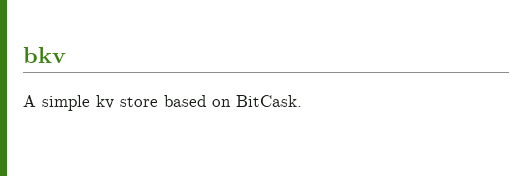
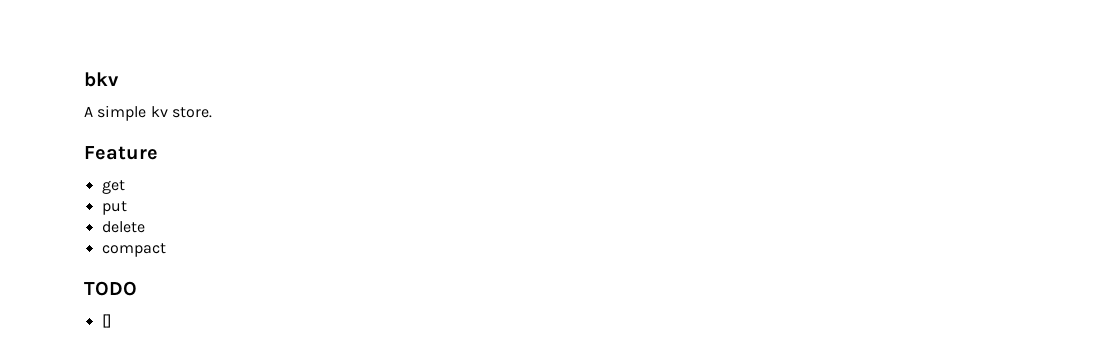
- A simple kv store based on BitCask.
+ A simple kv store.
+ Feature
+ get
+ put
+ delete
+ compact
+ TODO
+ []

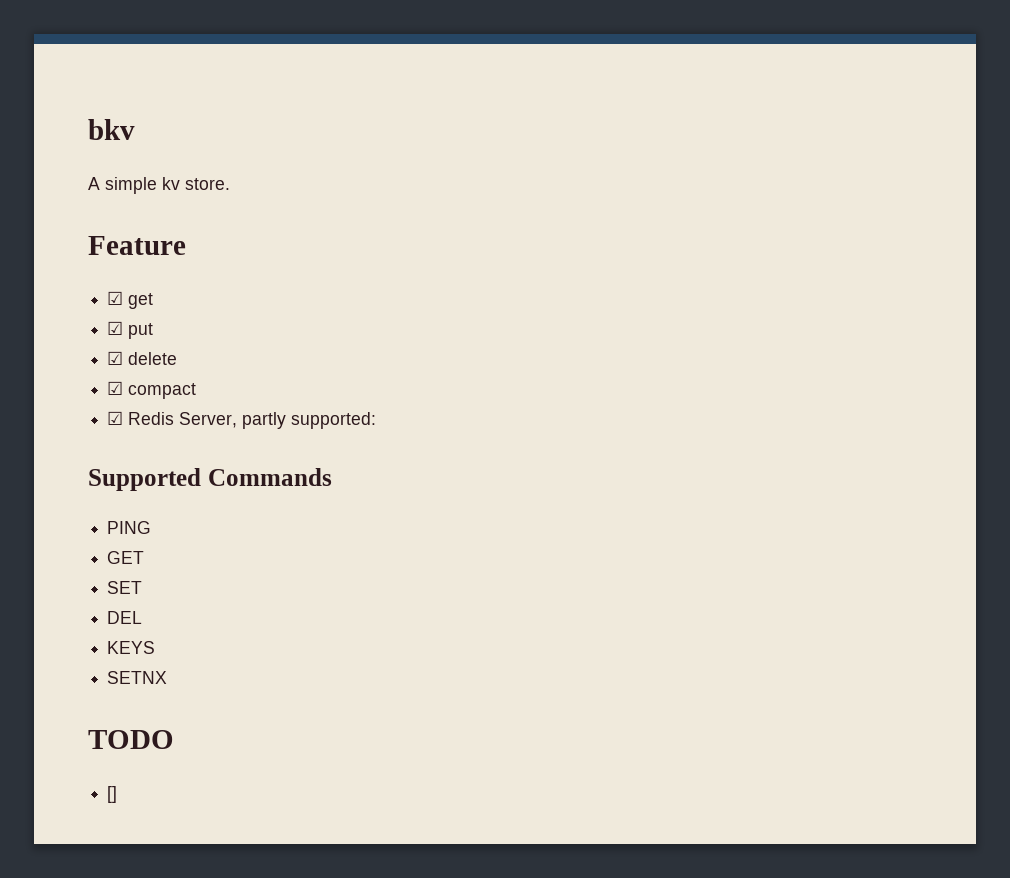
- get
+ ☑ get
- put
+ ☑ put
- delete
+ ☑ delete
- compact
+ ☑ compact
+ ☑ Redis Server, partly supported:
+ Supported Commands
+ PING
+ GET
+ SET
+ DEL
+ KEYS
+ SETNX

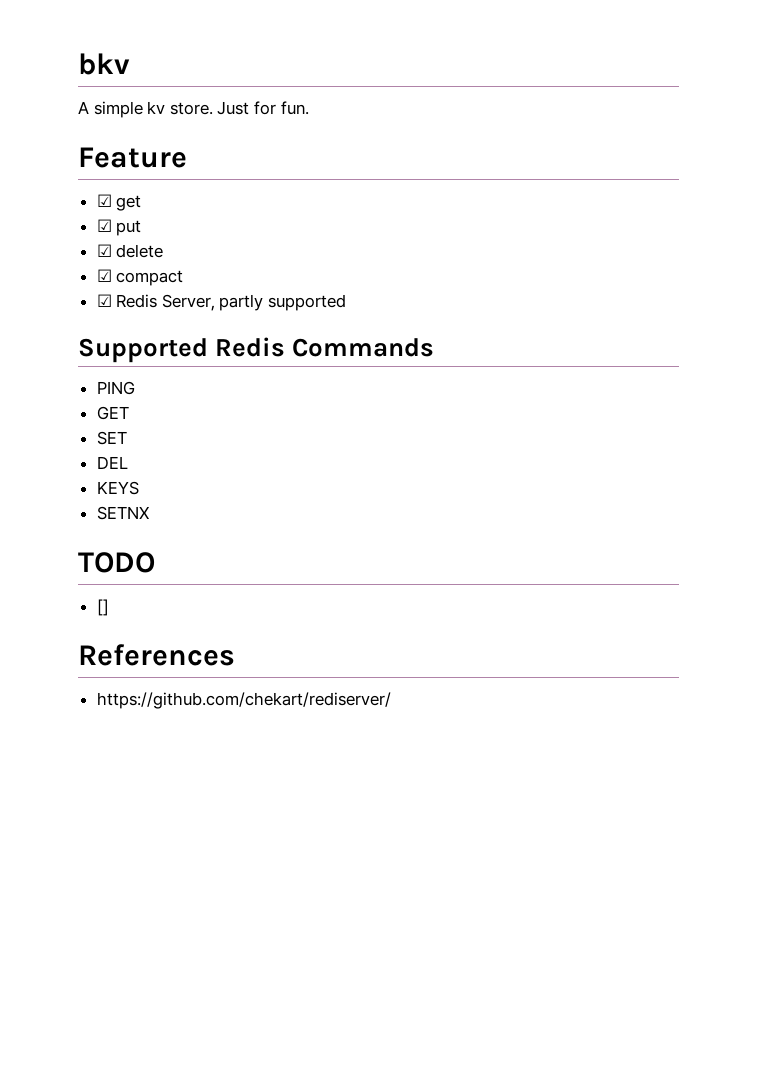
+ Just for fun.
- ☑ Redis Server, partly supported:
+ ☑ Redis Server, partly supported
- Supported Commands
+ Supported Redis Commands
+ References
+ https://github.com/chekart/rediserver/

